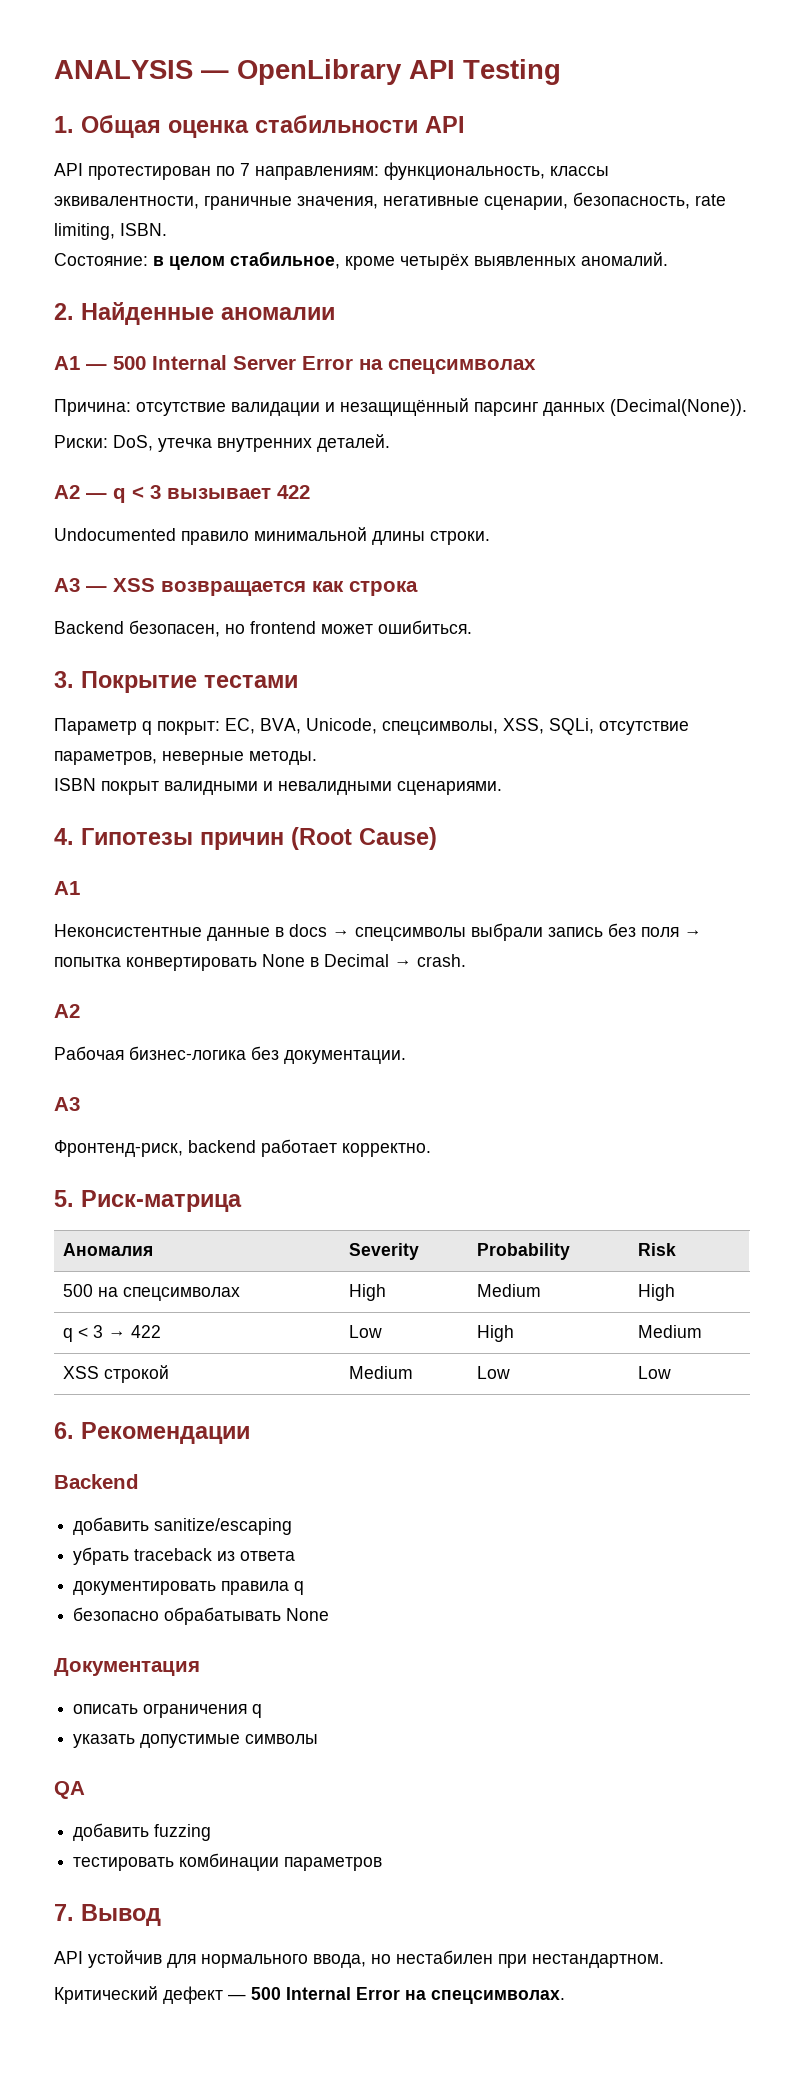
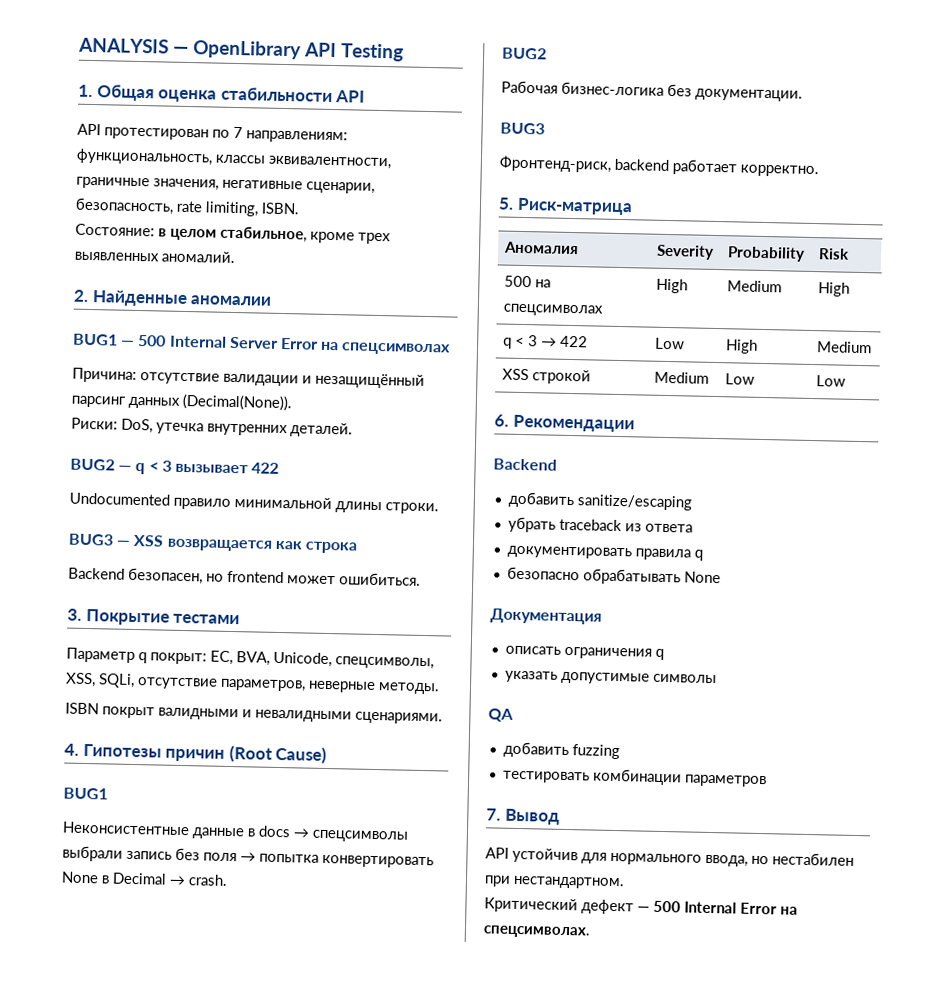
- Состояние: в целом стабильное, кроме четырёх выявленных аномалий.
+ Состояние: в целом стабильное, кроме трех выявленных аномалий.
- A1 — 500 Internal Server Error на спецсимволах
+ BUG1 — 500 Internal Server Error на спецсимволах
- A2 — q < 3 вызывает 422
+ BUG2 — q < 3 вызывает 422
- A3 — XSS возвращается как строка
+ BUG3 — XSS возвращается как строка
  4. Гипотезы причин (Root Cause)
- A1
+ BUG1
  Неконсистентные данные в docs → спецсимволы выбрали запись без поля → попытка конвертировать None в Decimal → crash.
- A2
+ BUG2
  Рабочая бизнес-логика без документации.
- A3
+ BUG3

